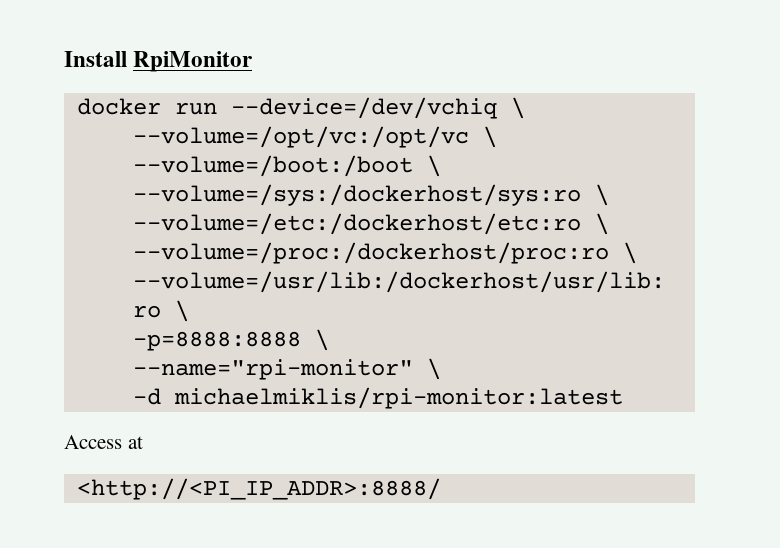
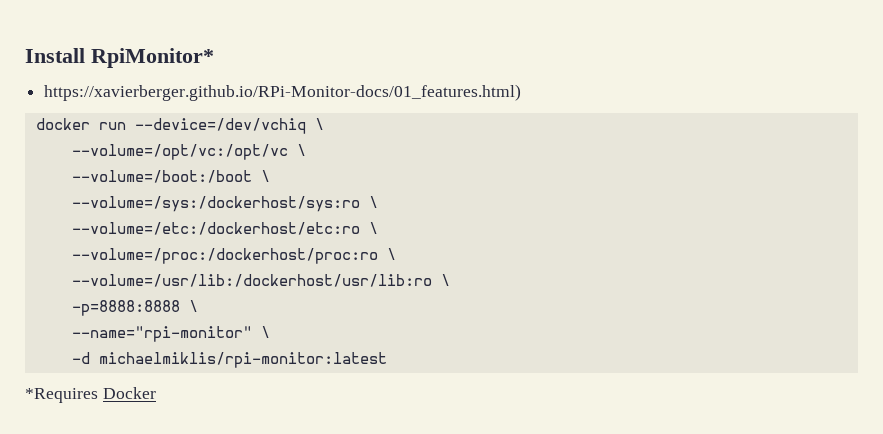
- Install RpiMonitor
+ Install RpiMonitor*
+ https://xavierberger.github.io/RPi-Monitor-docs/01_features.html)
- Access at
- <http://<PI_IP_ADDR>:8888/
+ *Requires Docker

